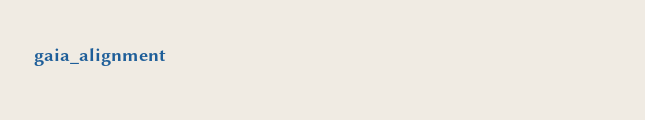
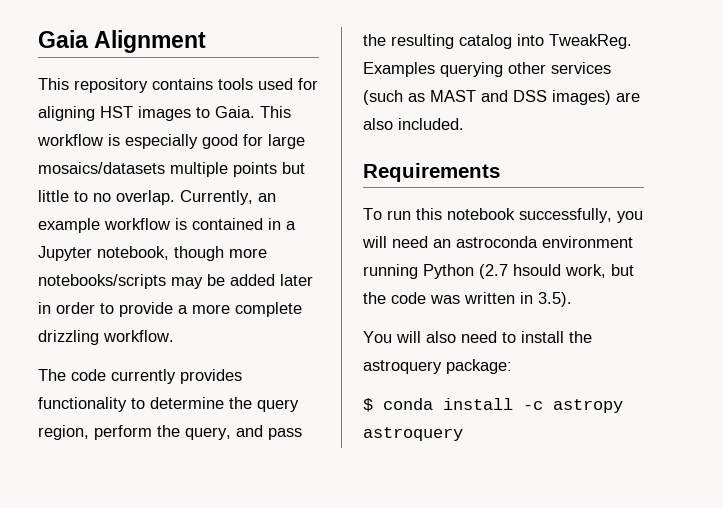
- gaia_alignment
+ Gaia Alignment
+ This repository contains tools used for aligning HST images to Gaia. This workflow is especially good for large mosaics/datasets multiple points but little to no overlap. Currently, an example workflow is contained in a Jupyter notebook, though more notebooks/scripts may be added later in order to provide a more complete drizzling workflow.
+ The code currently provides functionality to determine the query region, perform the query, and pass the resulting catalog into TweakReg. Examples querying other services (such as MAST and DSS images) are also included.
+ Requirements
+ To run this notebook successfully, you will need an astroconda environment running Python (2.7 hsould work, but the code was written in 3.5).
+ You will also need to install the astroquery package:
+ $ conda install -c astropy astroquery

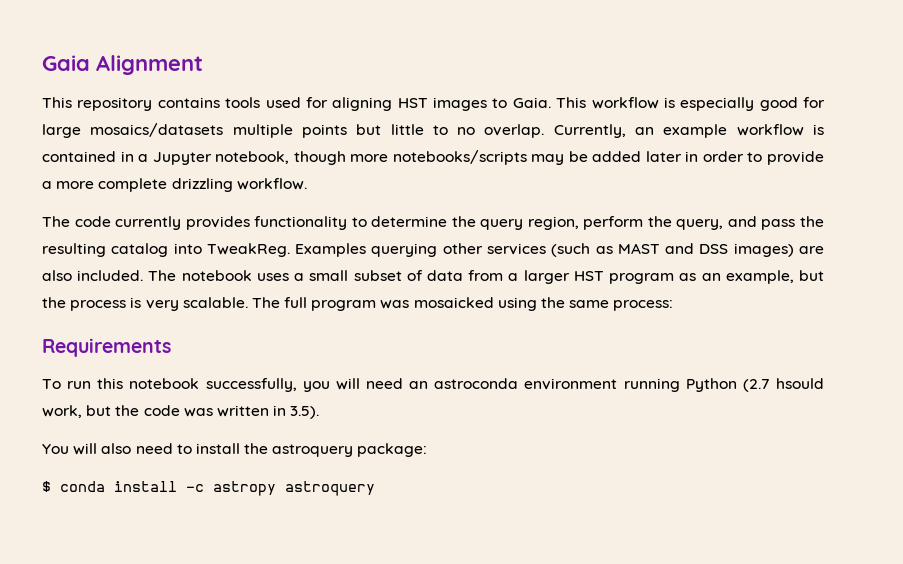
+ The notebook uses a small subset of data from a larger HST program as an example, but the process is very scalable. The full program was mosaicked using the same process:

